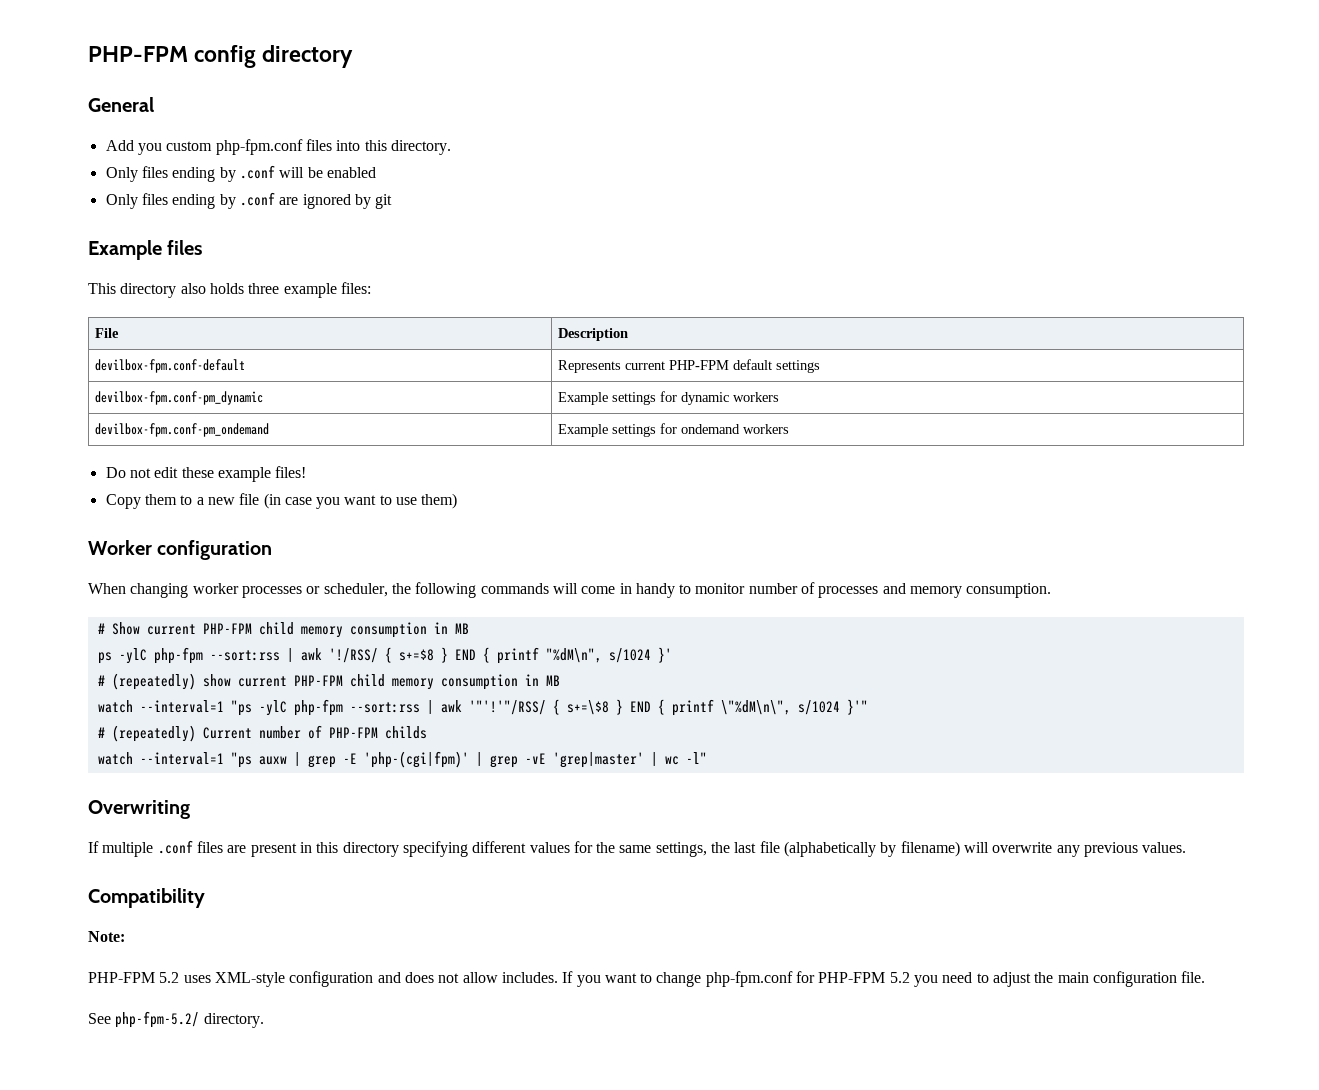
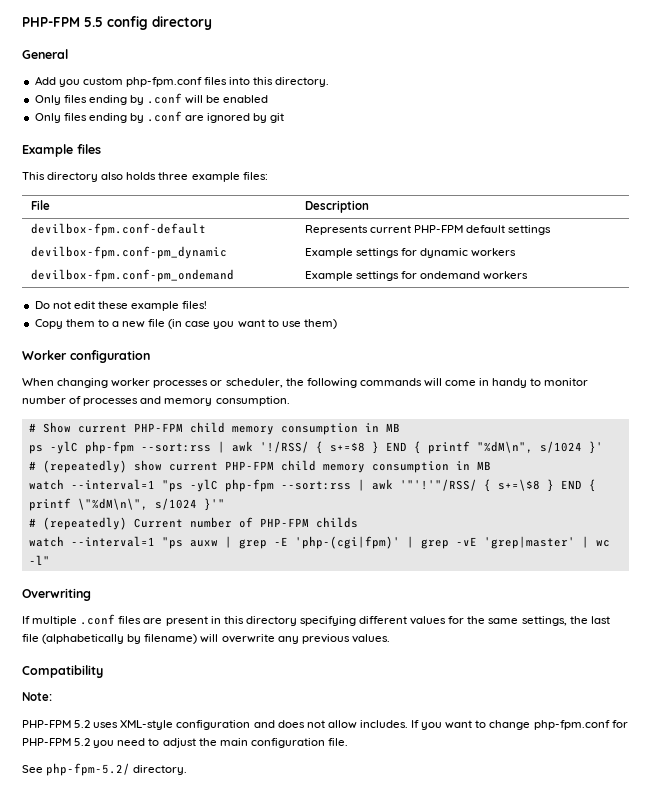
- PHP-FPM config directory
+ PHP-FPM 5.5 config directory

